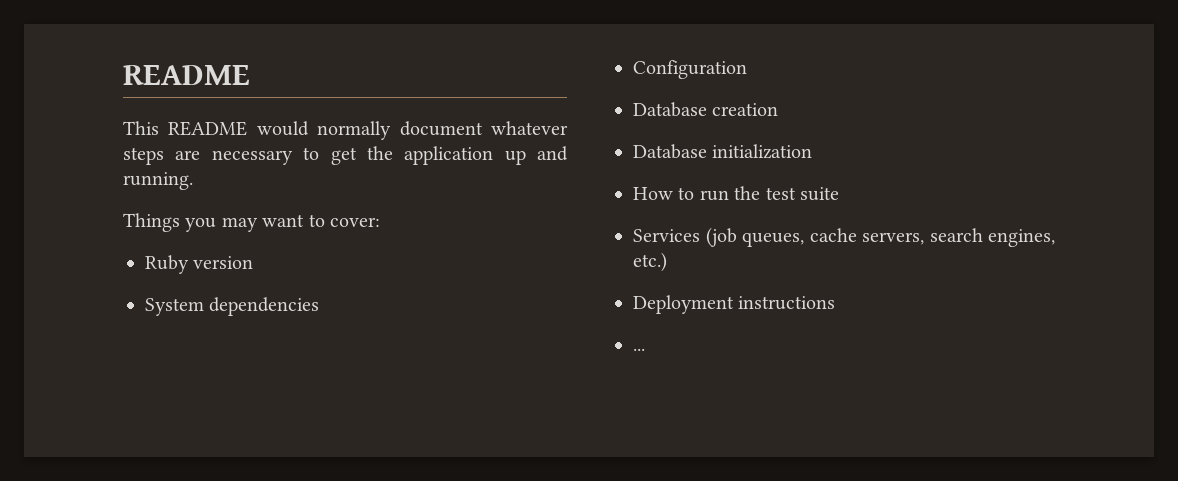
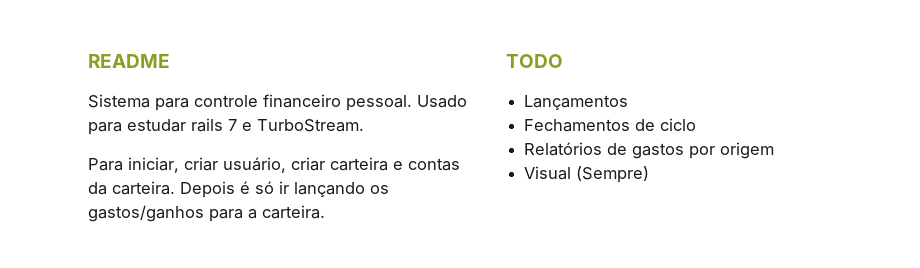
- This README would normally document whatever steps are necessary to get the application up and running.
- Things you may want to cover:
- Ruby version
- System dependencies
- Configuration
- Database creation
- Database initialization
- How to run the test suite
- Services (job queues, cache servers, search engines, etc.)
- Deployment instructions
- ...
+ Sistema para controle financeiro pessoal. Usado para estudar rails 7 e TurboStream.
+ Para iniciar, criar usuário, criar carteira e contas da carteira. Depois é só ir lançando os gastos/ganhos para a carteira.
+ TODO
+ Lançamentos
+ Fechamentos de ciclo
+ Relatórios de gastos por origem
+ Visual (Sempre)

